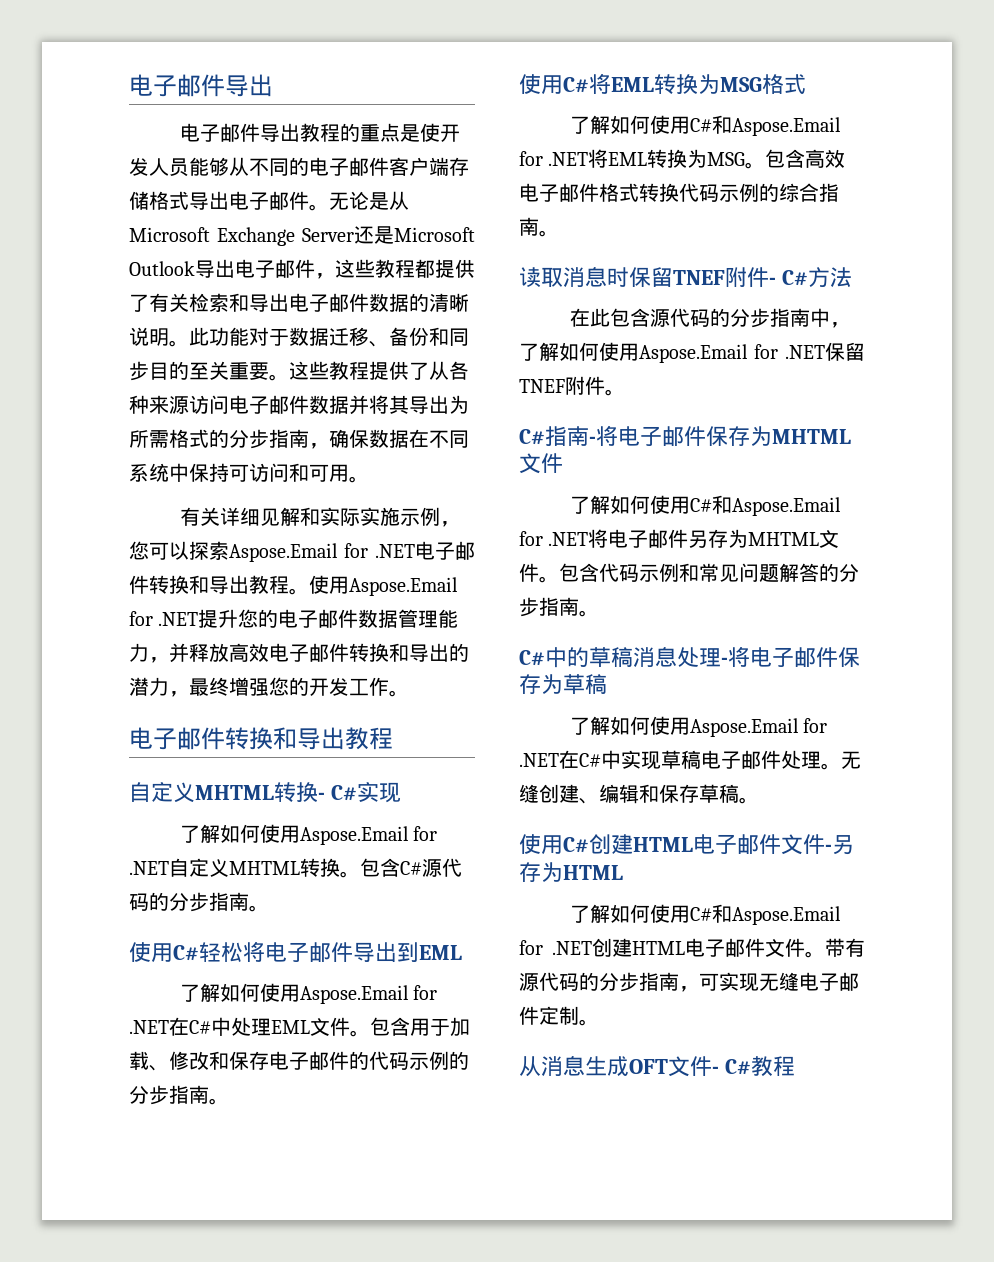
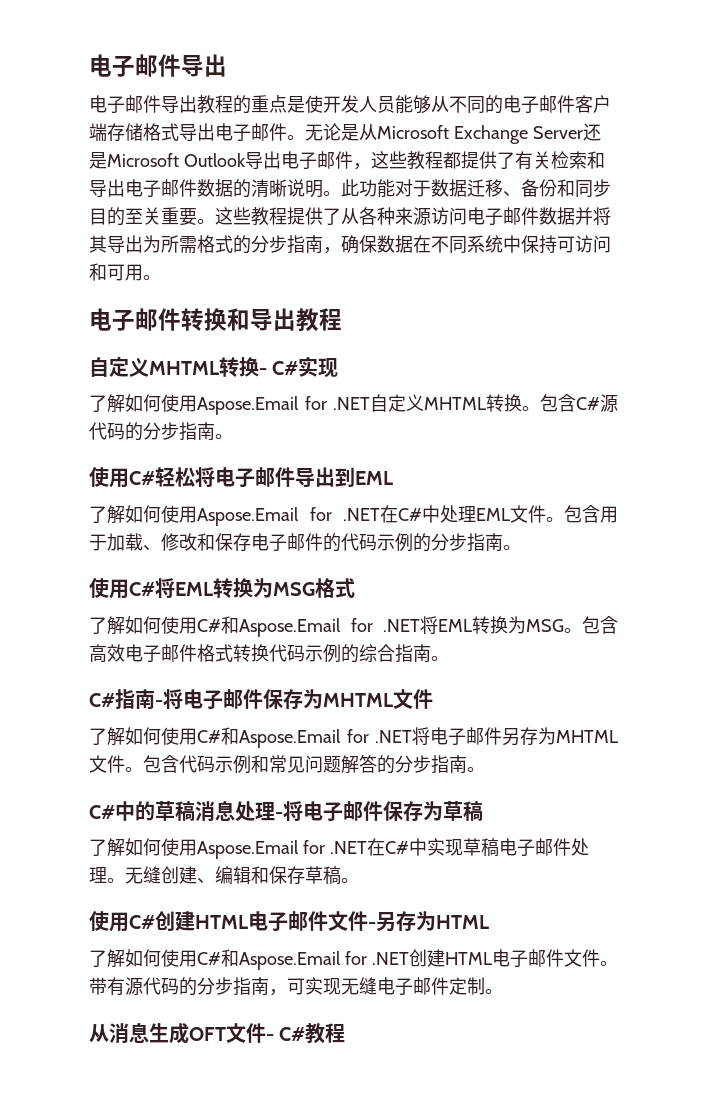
- 有关详细见解和实际实施示例，您可以探索Aspose.Email for .NET电子邮件转换和导出教程。使用Aspose.Email for .NET提升您的电子邮件数据管理能力，并释放高效电子邮件转换和导出的潜力，最终增强您的开发工作。
- 读取消息时保留TNEF附件- C#方法
- 在此包含源代码的分步指南中，了解如何使用Aspose.Email for .NET保留TNEF附件。

